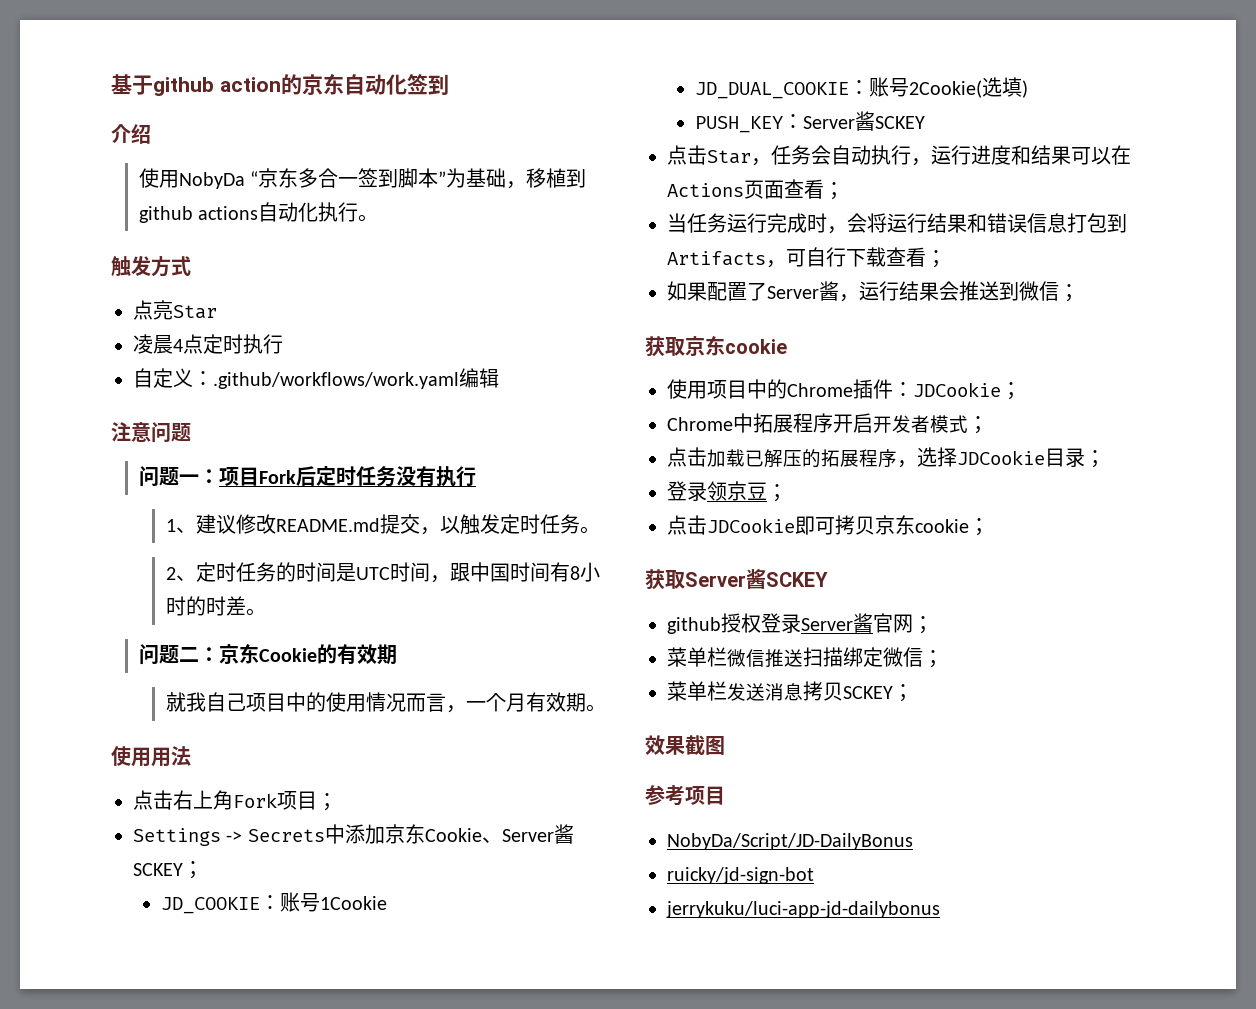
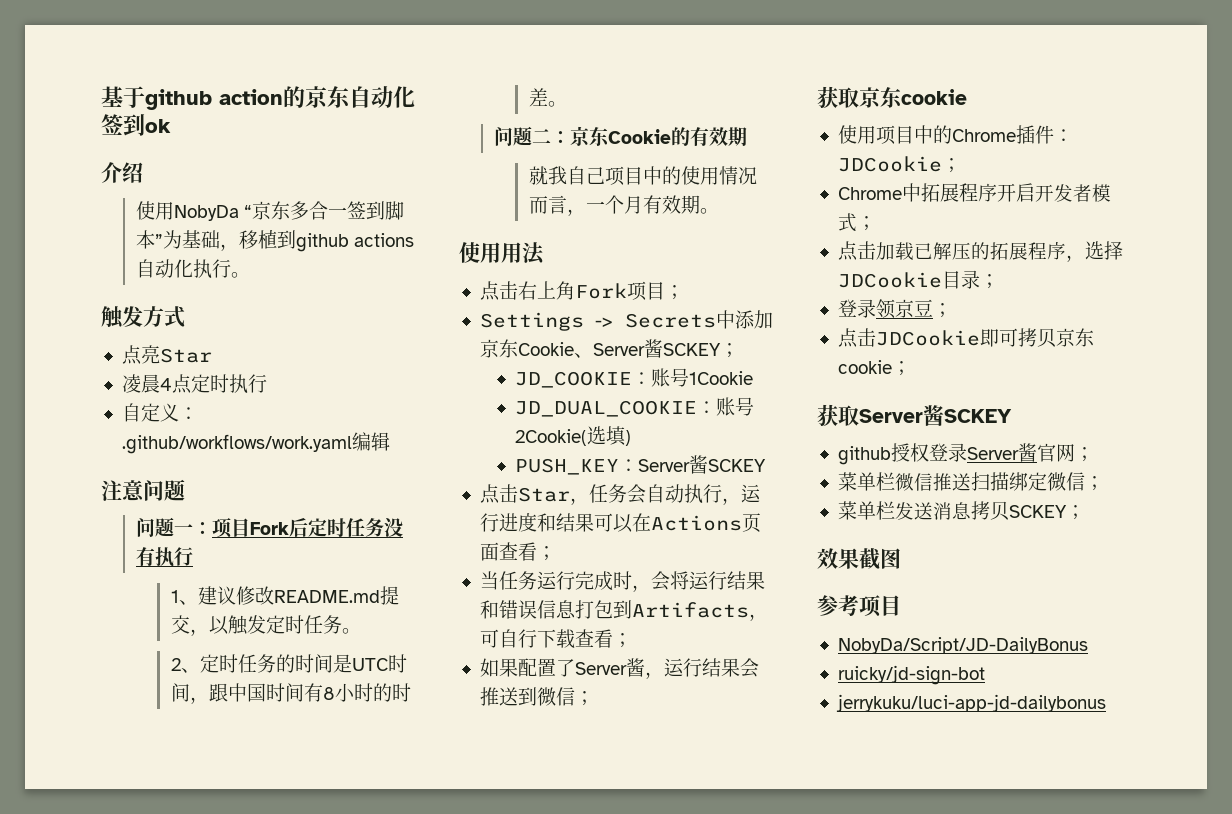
- 基于github action的京东自动化签到
+ 基于github action的京东自动化签到ok

